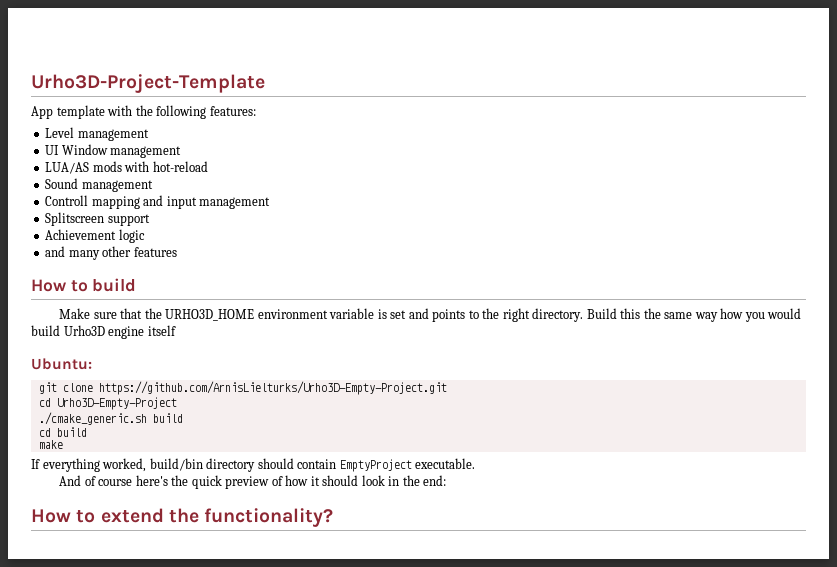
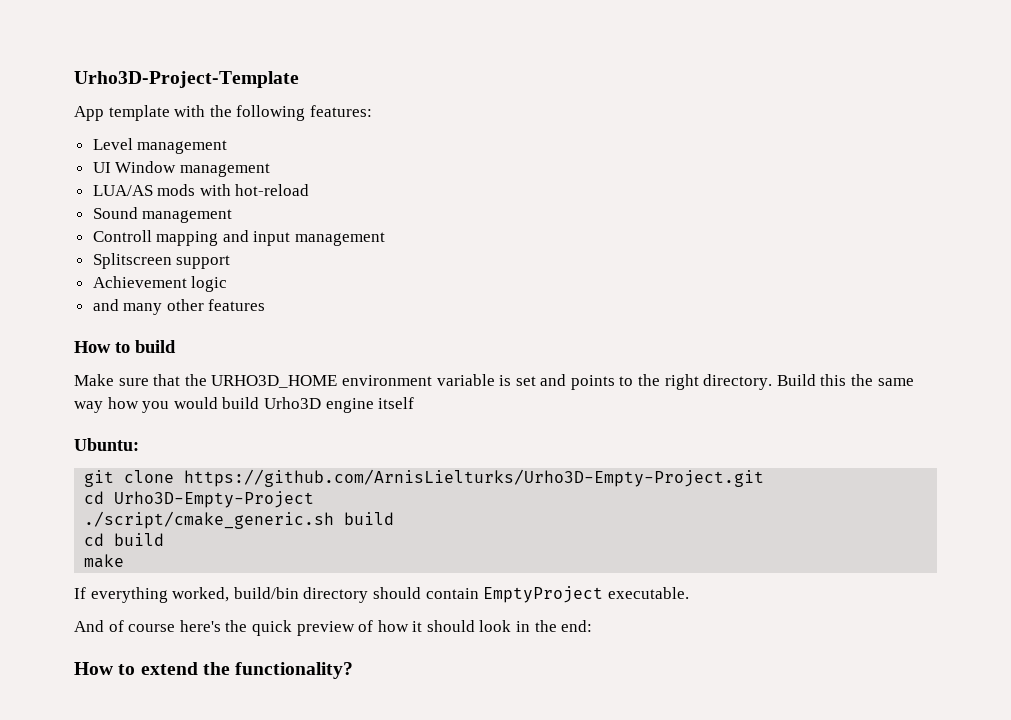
- ./cmake_generic.sh build
+ ./script/cmake_generic.sh build

